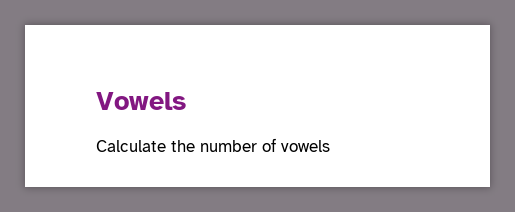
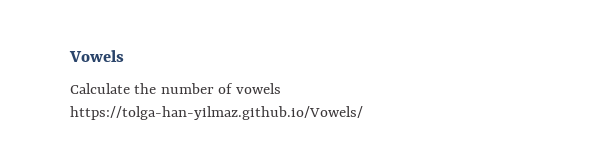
- Calculate the number of vowels
+ Calculate the number of vowels https://tolga-han-yilmaz.github.io/Vowels/

